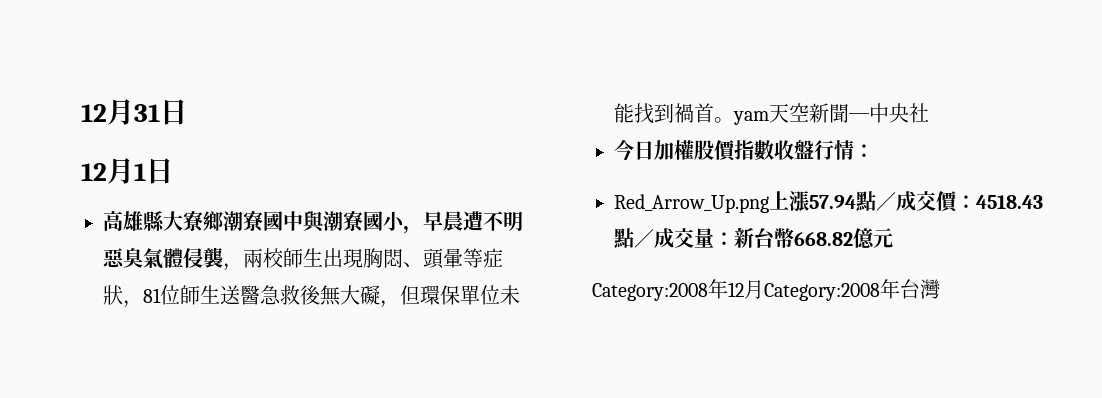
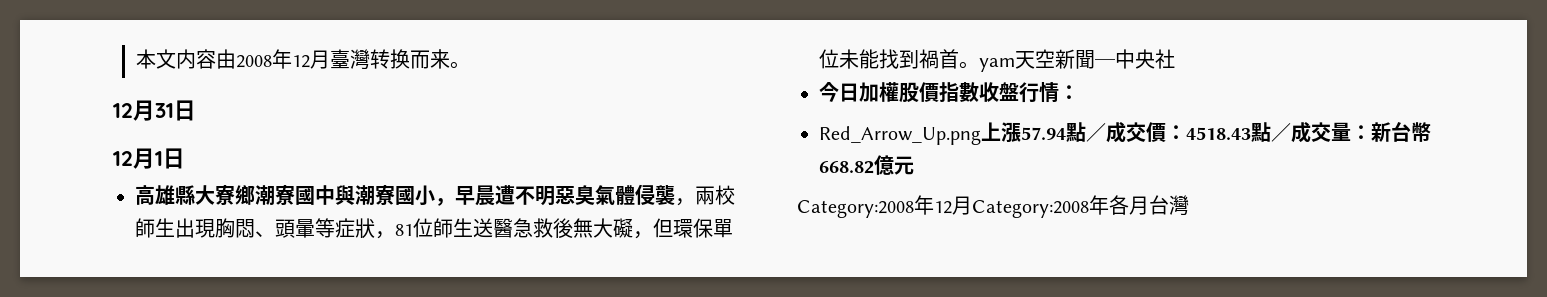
+ 本文内容由2008年12月臺灣转换而来。
- Category:2008年12月Category:2008年台灣
+ Category:2008年12月Category:2008年各月台灣

